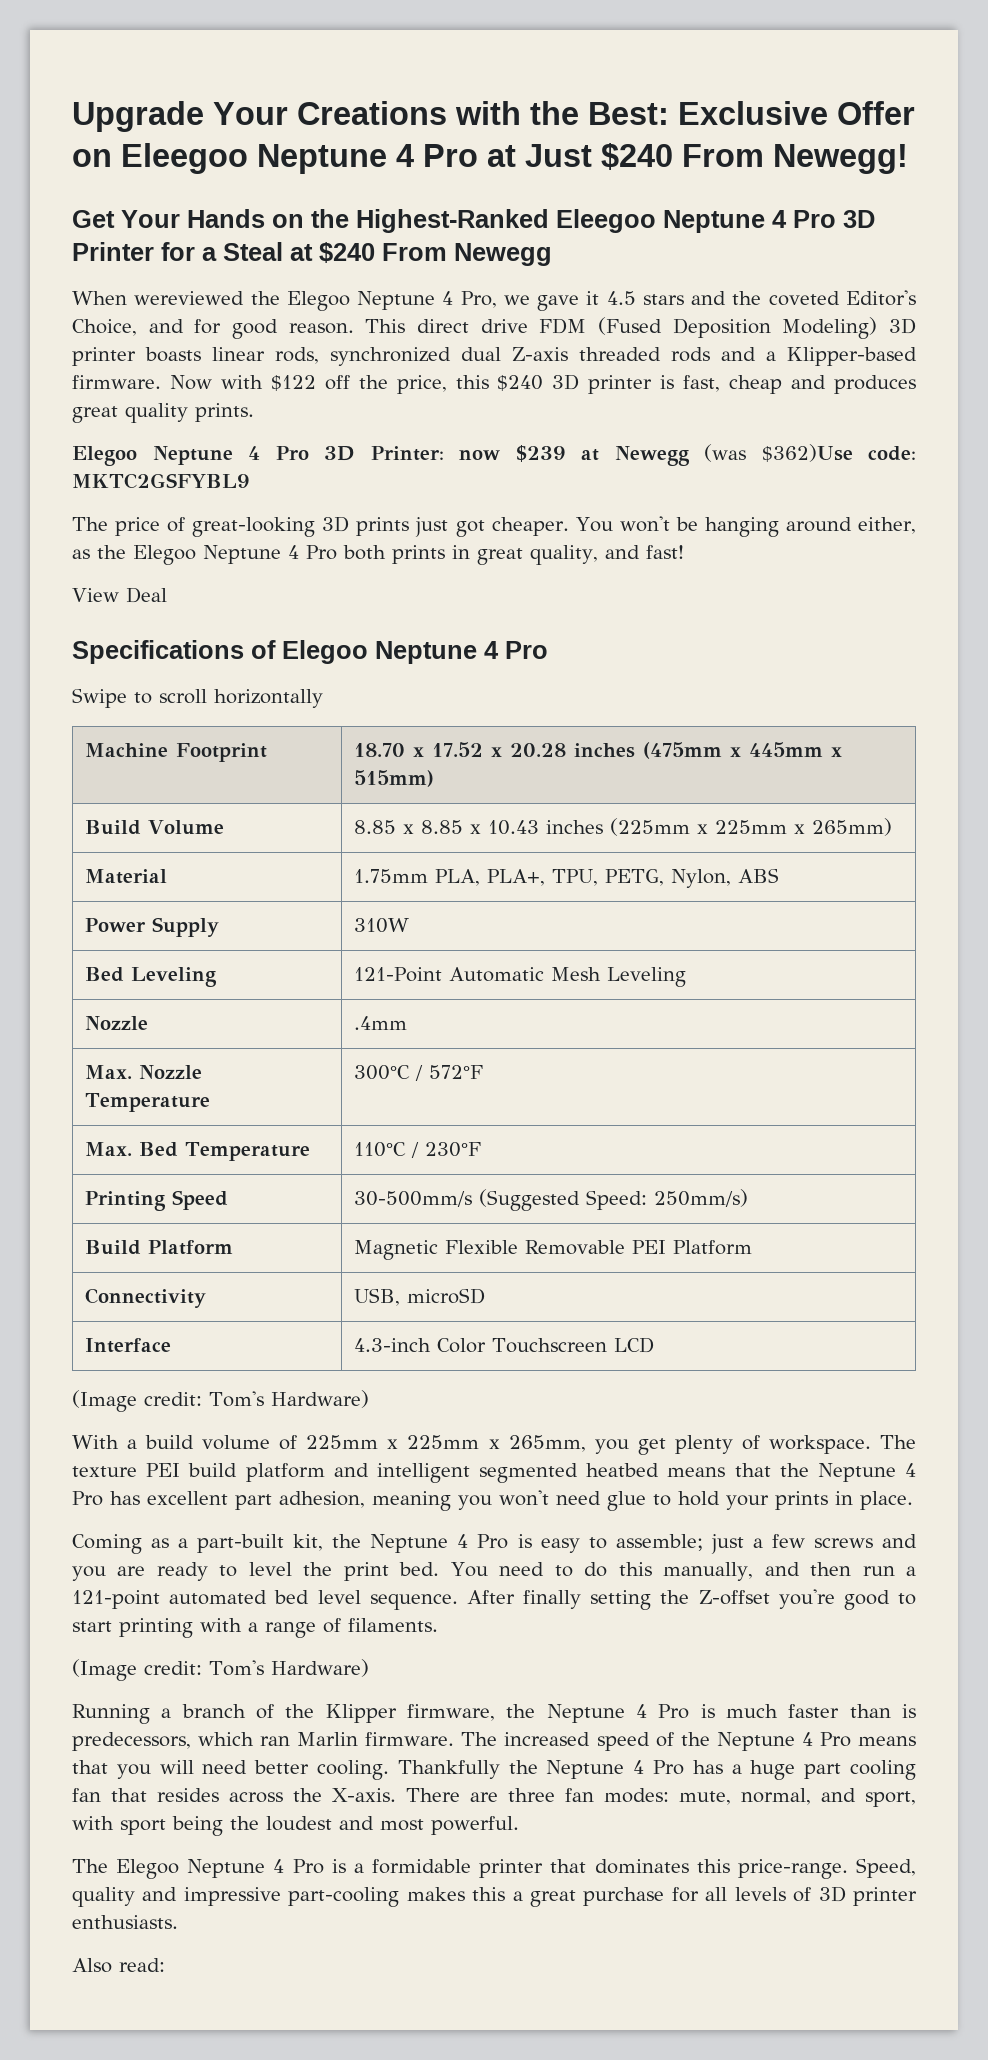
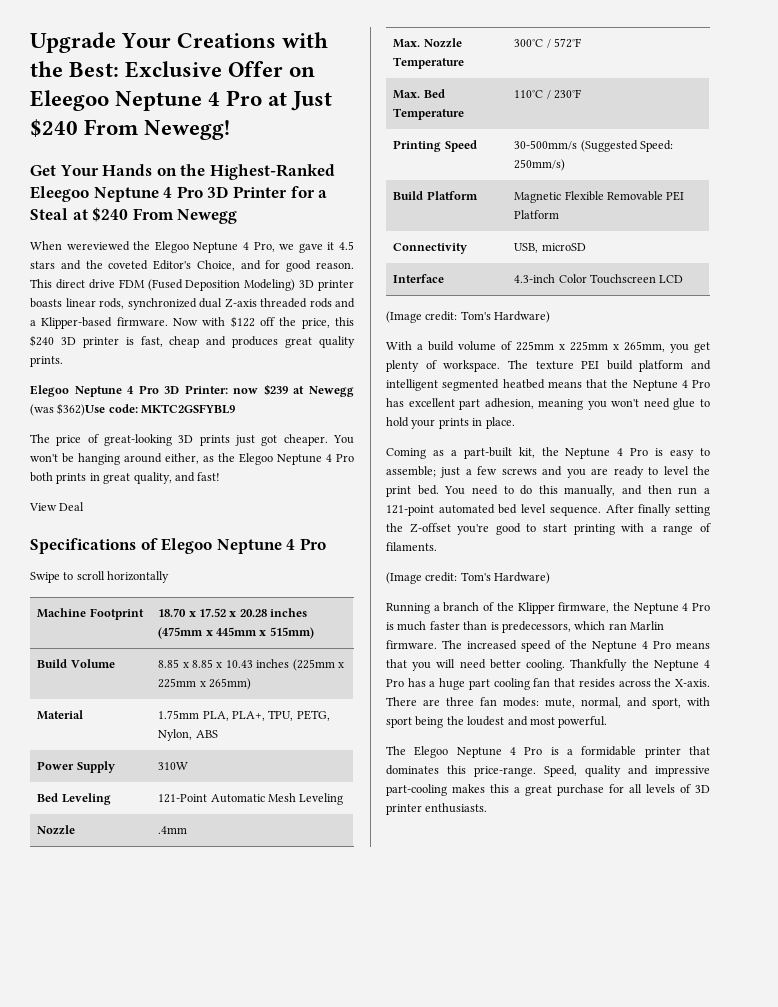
- Also read:

